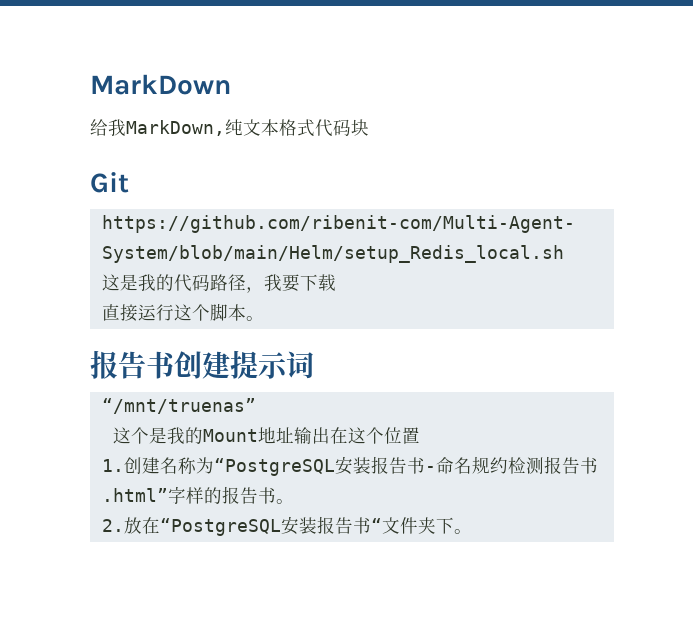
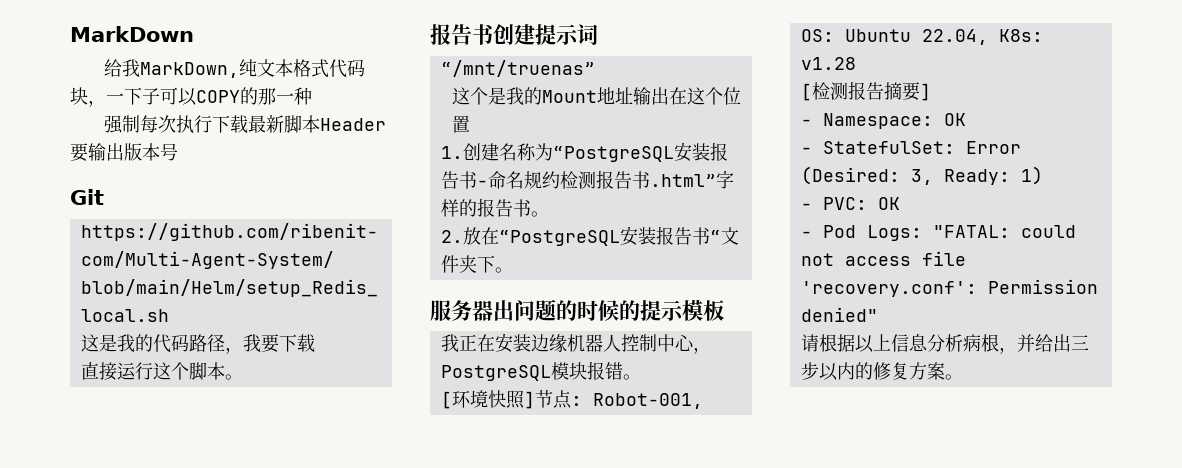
- 给我MarkDown,纯文本格式代码块
+ 给我MarkDown,纯文本格式代码块，一下子可以COPY的那一种
+ 强制每次执行下载最新脚本Header要输出版本号
+ 服务器出问题的时候的提示模板
+ 我正在安装边缘机器人控制中心，PostgreSQL模块报错。
+ [环境快照]节点: Robot-001, OS: Ubuntu 22.04, K8s: v1.28
+ [检测报告摘要]
+ - Namespace: OK
+ - StatefulSet: Error (Desired: 3, Ready: 1)
+ - PVC: OK
+ - Pod Logs: "FATAL: could not access file 'recovery.conf': Permission denied"
+ 请根据以上信息分析病根，并给出三步以内的修复方案。

